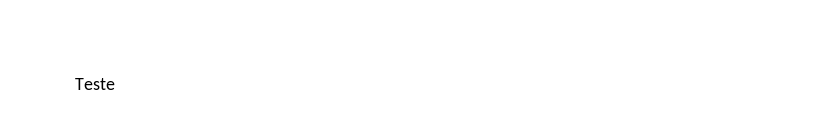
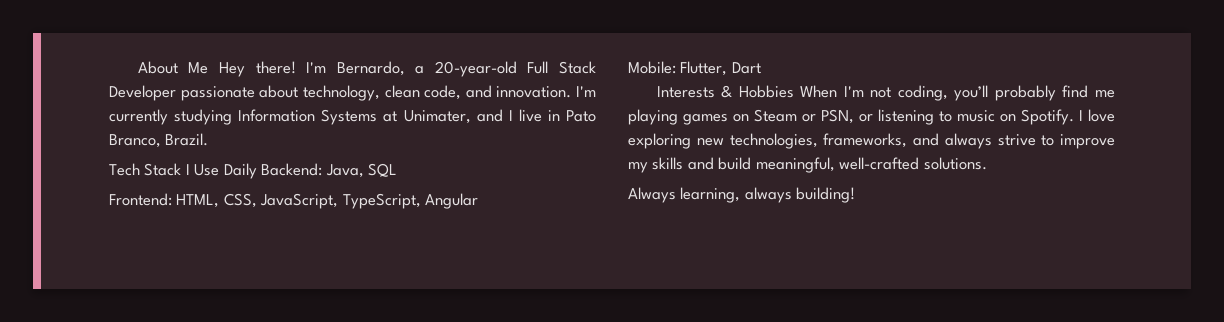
- Teste
+ About Me Hey there! I'm Bernardo, a 20-year-old Full Stack Developer passionate about technology, clean code, and innovation. I'm currently studying Information Systems at Unimater, and I live in Pato Branco, Brazil.
+ Tech Stack I Use Daily Backend: Java, SQL
+ Frontend: HTML, CSS, JavaScript, TypeScript, Angular
+ Mobile: Flutter, Dart
+ Interests & Hobbies When I'm not coding, you’ll probably find me playing games on Steam or PSN, or listening to music on Spotify. I love exploring new technologies, frameworks, and always strive to improve my skills and build meaningful, well-crafted solutions.
+ Always learning, always building!

